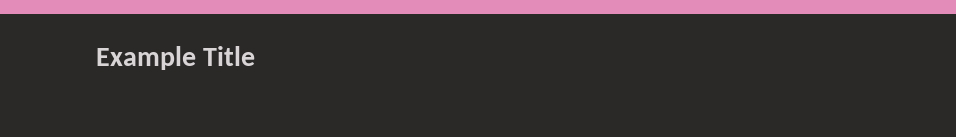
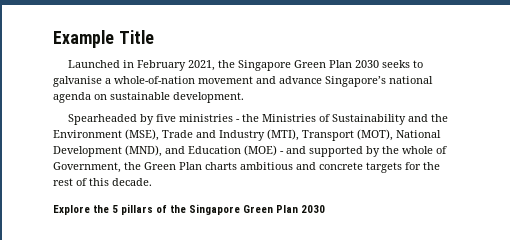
+ Launched in February 2021, the Singapore Green Plan 2030 seeks to galvanise a whole-of-nation movement and advance Singapore’s national agenda on sustainable development.
+ Spearheaded by five ministries - the Ministries of Sustainability and the Environment (MSE), Trade and Industry (MTI), Transport (MOT), National Development (MND), and Education (MOE) - and supported by the whole of Government, the Green Plan charts ambitious and concrete targets for the rest of this decade.
+ Explore the 5 pillars of the Singapore Green Plan 2030

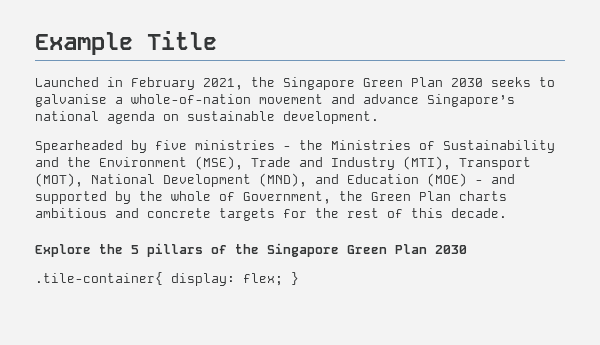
+ .tile-container{ display: flex; }

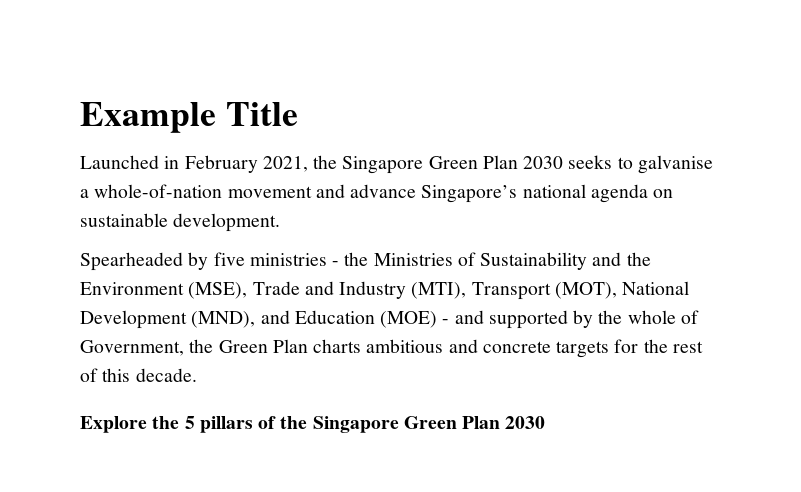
- .tile-container{ display: flex; }

